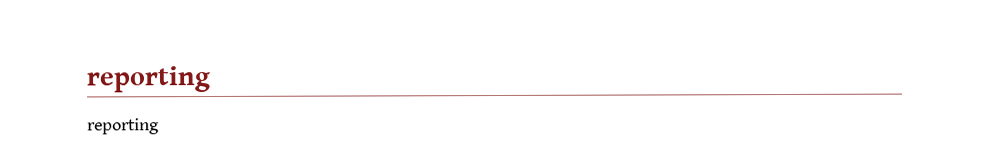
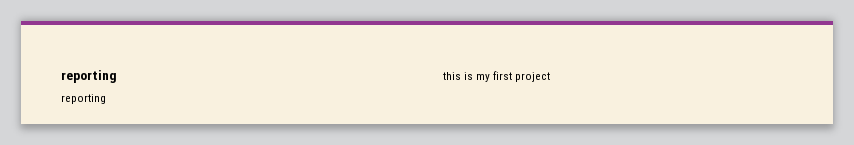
+ this is my first project

